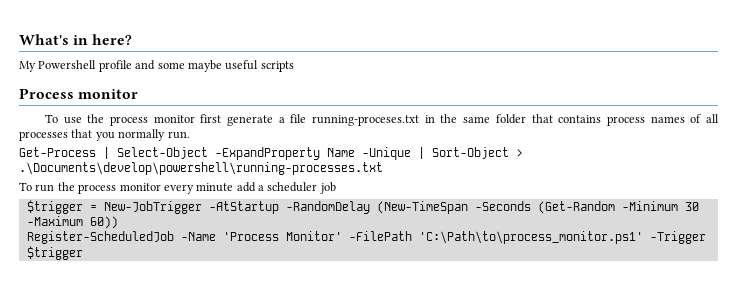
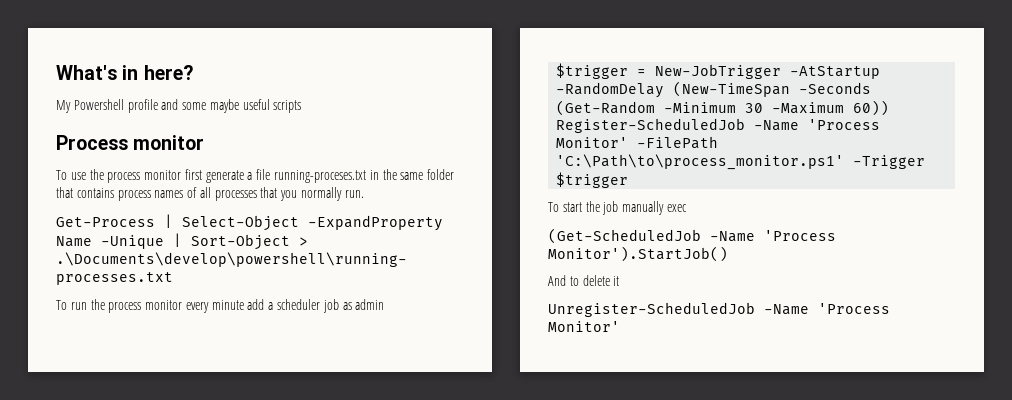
- To run the process monitor every minute add a scheduler job
+ To run the process monitor every minute add a scheduler job as admin
+ To start the job manually exec
+ (Get-ScheduledJob -Name 'Process Monitor').StartJob()
+ And to delete it
+ Unregister-ScheduledJob -Name 'Process Monitor'

